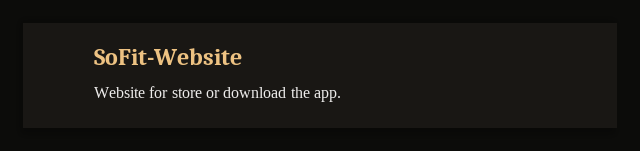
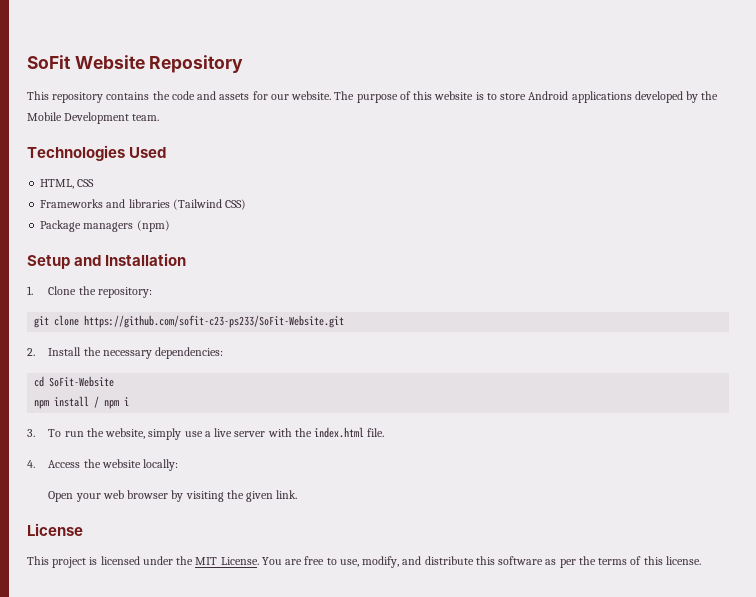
- SoFit-Website
- Website for store or download the app.
+ SoFit Website Repository
+ This repository contains the code and assets for our website. The purpose of this website is to store Android applications developed by the Mobile Development team.
+ Technologies Used
+ HTML, CSS
+ Frameworks and libraries (Tailwind CSS)
+ Package managers (npm)
+ Setup and Installation
+ 1. Clone the repository:
+ git clone https://github.com/sofit-c23-ps233/SoFit-Website.git
+ 2. Install the necessary dependencies:
+ cd SoFit-Website
+ npm install / npm i
+ 3. To run the website, simply use a live server with the index.html file.
+ 4. Access the website locally:
+ Open your web browser by visiting the given link.
+ License
+ This project is licensed under the MIT License. You are free to use, modify, and distribute this software as per the terms of this license.

